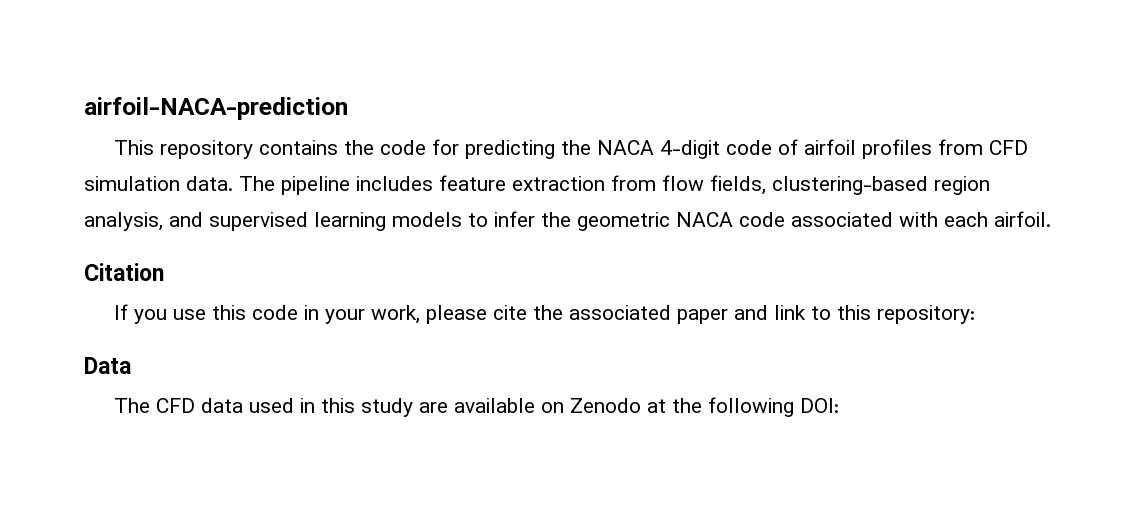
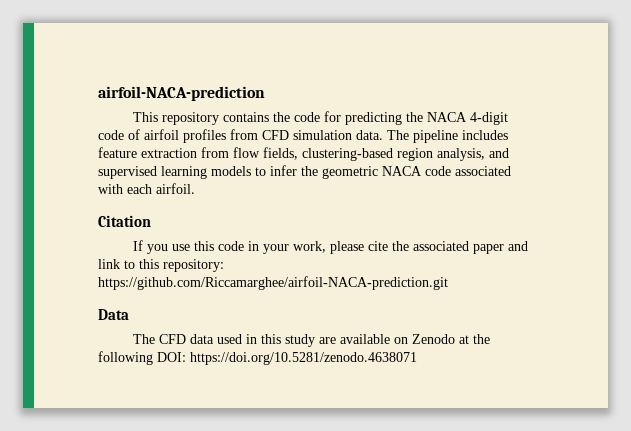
- If you use this code in your work, please cite the associated paper and link to this repository:
+ If you use this code in your work, please cite the associated paper and link to this repository: https://github.com/Riccamarghee/airfoil-NACA-prediction.git
- The CFD data used in this study are available on Zenodo at the following DOI:
+ The CFD data used in this study are available on Zenodo at the following DOI: https://doi.org/10.5281/zenodo.4638071

